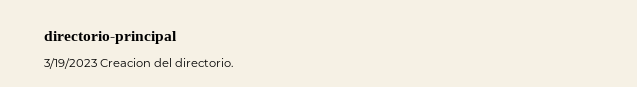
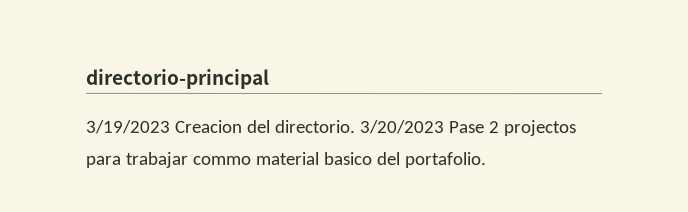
+ 3/20/2023 Pase 2 projectos para trabajar commo material basico del portafolio.

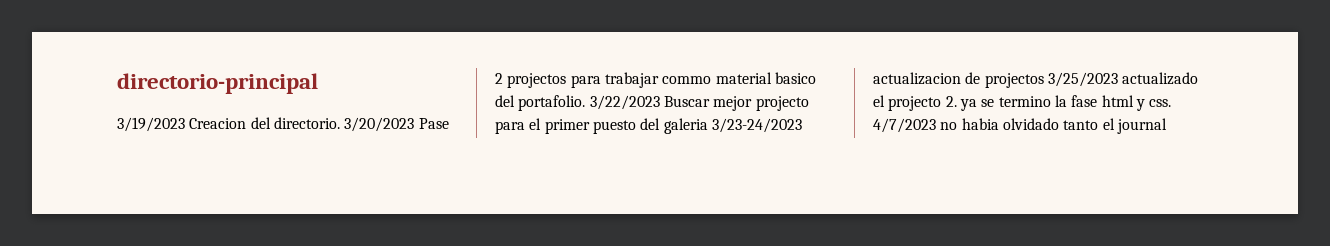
+ 3/22/2023 Buscar mejor projecto para el primer puesto del galeria 3/23-24/2023 actualizacion de projectos 3/25/2023 actualizado el projecto 2. ya se termino la fase html y css. 4/7/2023 no habia olvidado tanto el journal

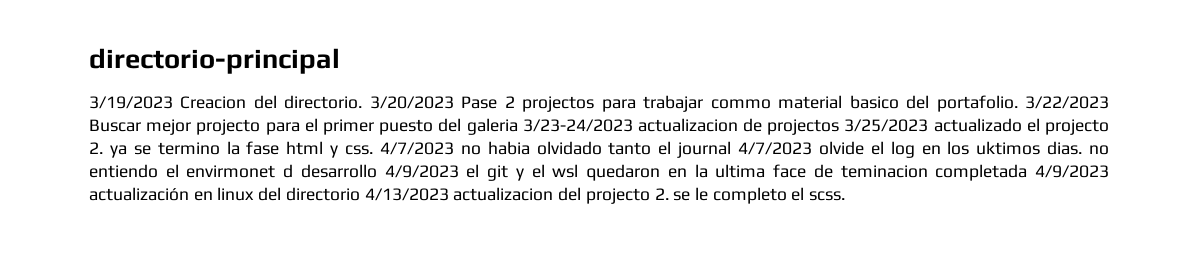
- 4/7/2023 no habia olvidado tanto el journal
+ 4/7/2023 no habia olvidado tanto el journal 4/7/2023 olvide el log en los uktimos dias. no entiendo el envirmonet d desarrollo 4/9/2023 el git y el wsl quedaron en la ultima face de teminacion completada 4/9/2023 actualización en linux del directorio 4/13/2023 actualizacion del projecto 2. se le completo el scss.

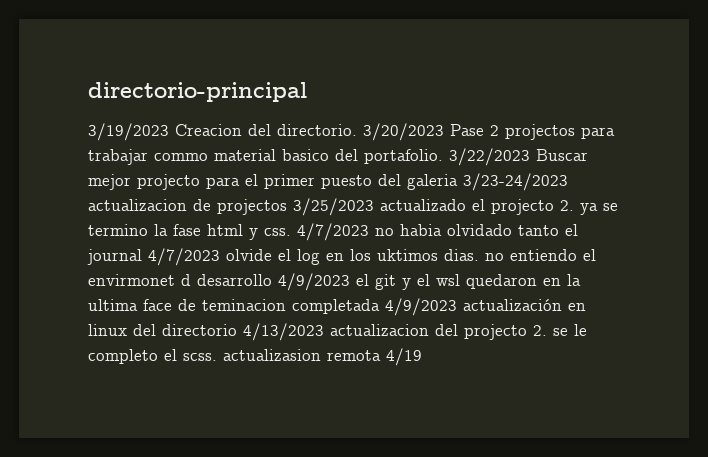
- 4/7/2023 no habia olvidado tanto el journal 4/7/2023 olvide el log en los uktimos dias. no entiendo el envirmonet d desarrollo 4/9/2023 el git y el wsl quedaron en la ultima face de teminacion completada 4/9/2023 actualización en linux del directorio 4/13/2023 actualizacion del projecto 2. se le completo el scss.
+ 4/7/2023 no habia olvidado tanto el journal 4/7/2023 olvide el log en los uktimos dias. no entiendo el envirmonet d desarrollo 4/9/2023 el git y el wsl quedaron en la ultima face de teminacion completada 4/9/2023 actualización en linux del directorio 4/13/2023 actualizacion del projecto 2. se le completo el scss. actualizasion remota 4/19

